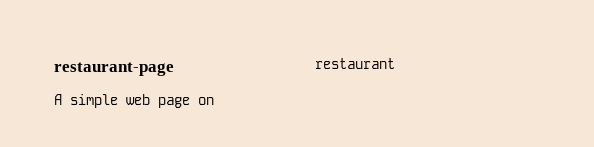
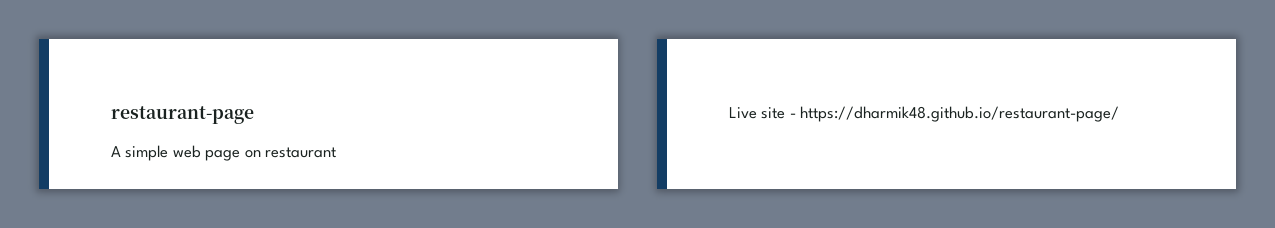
+ Live site - https://dharmik48.github.io/restaurant-page/

